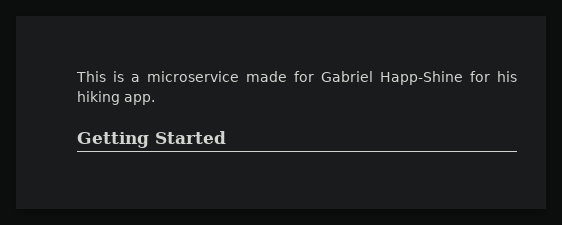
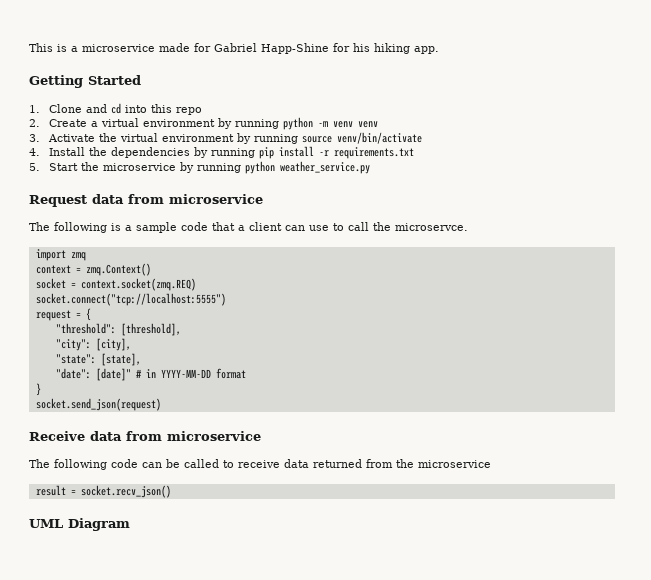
+ 1. Clone and cd into this repo
+ 2. Create a virtual environment by running python -m venv venv
+ 3. Activate the virtual environment by running source venv/bin/activate
+ 4. Install the dependencies by running pip install -r requirements.txt
+ 5. Start the microservice by running python weather_service.py
+ Request data from microservice
+ The following is a sample code that a client can use to call the microservce.
+ import zmq
+ context = zmq.Context()
+ socket = context.socket(zmq.REQ)
+ socket.connect("tcp://localhost:5555")
+ request = {
+ "threshold": [threshold],
+ "city": [city],
+ "state": [state],
+ "date": [date]" # in YYYY-MM-DD format
+ }
+ socket.send_json(request)
+ Receive data from microservice
+ The following code can be called to receive data returned from the microservice
+ result = socket.recv_json()
+ UML Diagram

